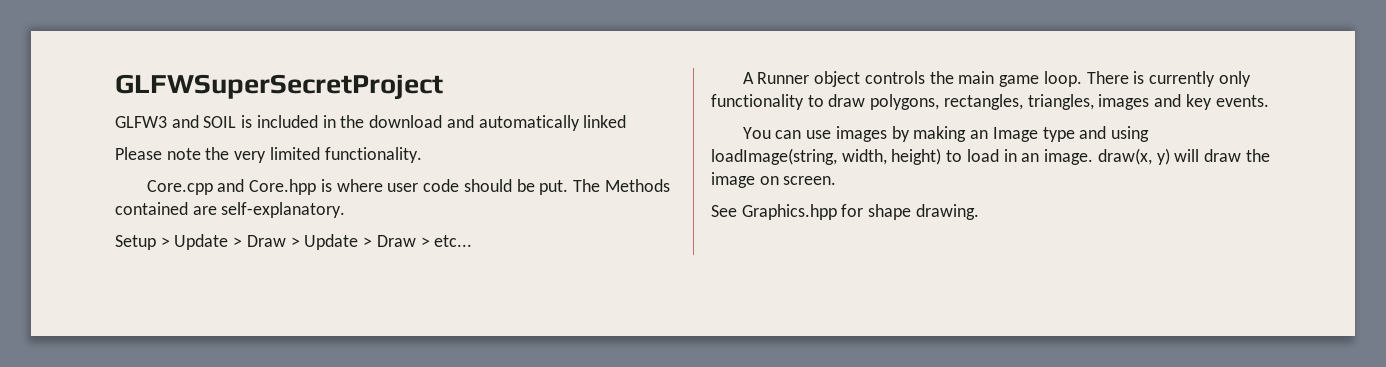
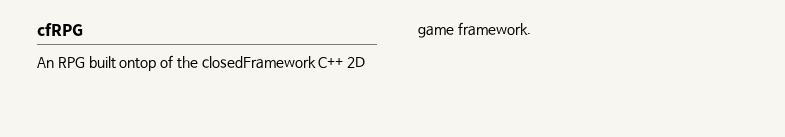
- GLFWSuperSecretProject
- GLFW3 and SOIL is included in the download and automatically linked
- Please note the very limited functionality.
- Core.cpp and Core.hpp is where user code should be put. The Methods contained are self-explanatory.
- Setup > Update > Draw > Update > Draw > etc...
- A Runner object controls the main game loop. There is currently only functionality to draw polygons, rectangles, triangles, images and key events.
- You can use images by making an Image type and using loadImage(string, width, height) to load in an image. draw(x, y) will draw the image on screen.
- See Graphics.hpp for shape drawing.
+ cfRPG
+ An RPG built ontop of the closedFramework C++ 2D game framework.

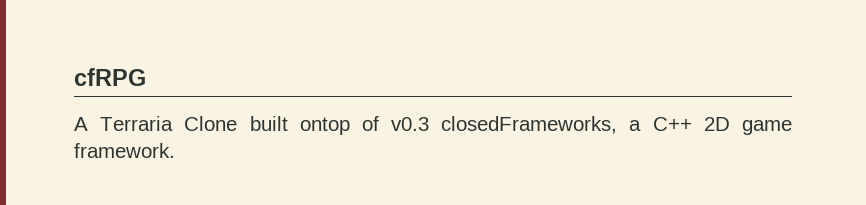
- An RPG built ontop of the closedFramework C++ 2D game framework.
+ A Terraria Clone built ontop of v0.3 closedFrameworks, a C++ 2D game framework.

